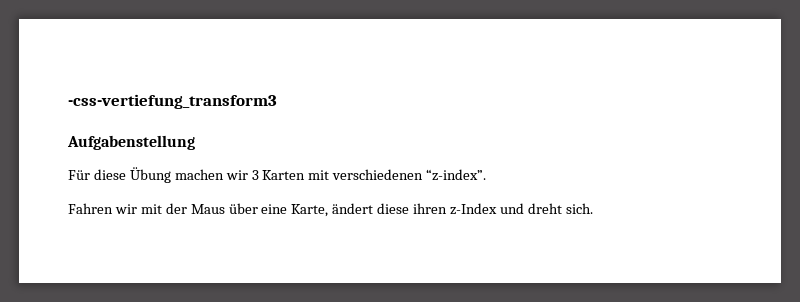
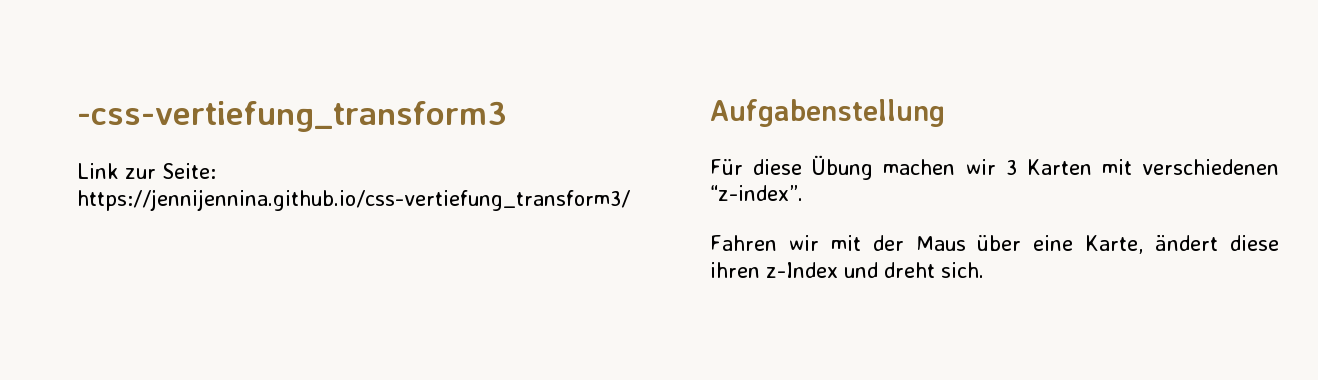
+ Link zur Seite: https://jennijennina.github.io/css-vertiefung_transform3/

